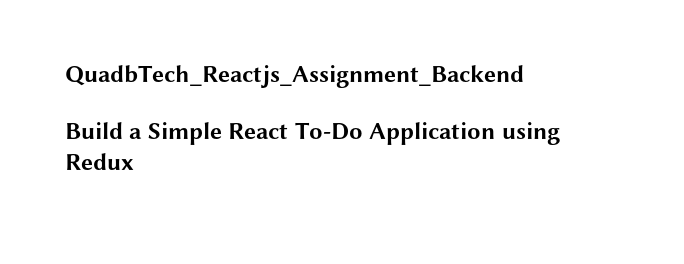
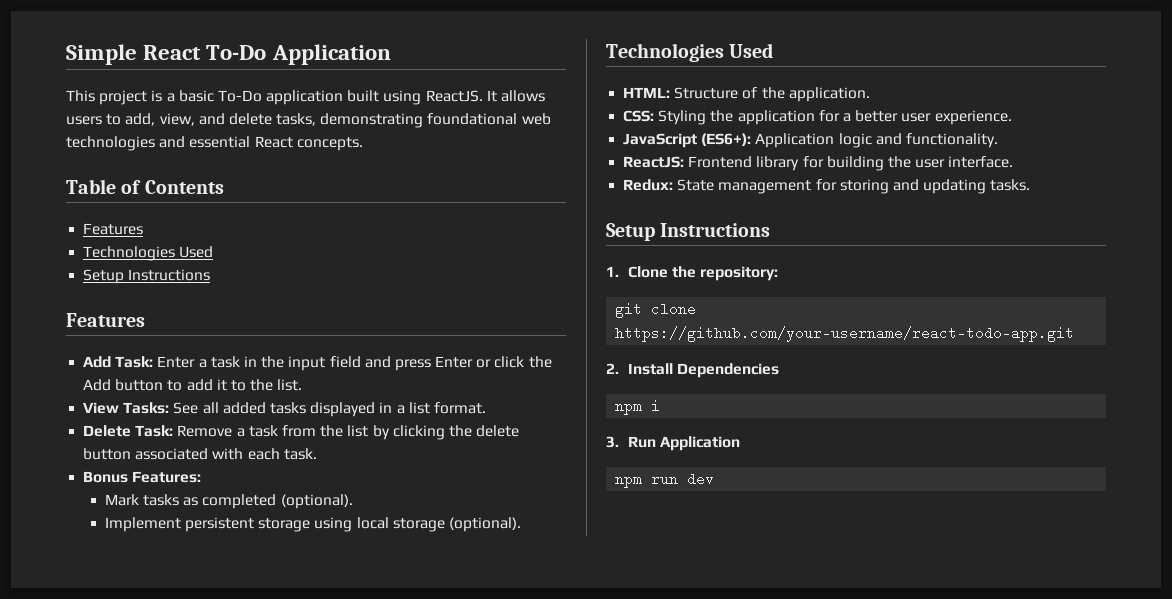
- QuadbTech_Reactjs_Assignment_Backend
- Build a Simple React To-Do Application using Redux
+ Simple React To-Do Application
+ This project is a basic To-Do application built using ReactJS. It allows users to add, view, and delete tasks, demonstrating foundational web technologies and essential React concepts.
+ Table of Contents
+ Features
+ Technologies Used
+ Setup Instructions
+ Features
+ Add Task: Enter a task in the input field and press Enter or click the Add button to add it to the list.
+ View Tasks: See all added tasks displayed in a list format.
+ Delete Task: Remove a task from the list by clicking the delete button associated with each task.
+ Bonus Features:
+ Mark tasks as completed (optional).
+ Implement persistent storage using local storage (optional).
+ Technologies Used
+ HTML: Structure of the application.
+ CSS: Styling the application for a better user experience.
+ JavaScript (ES6+): Application logic and functionality.
+ ReactJS: Frontend library for building the user interface.
+ Redux: State management for storing and updating tasks.
+ Setup Instructions
+ 1. Clone the repository:
+ git clone https://github.com/your-username/react-todo-app.git
+ 2. Install Dependencies
+ npm i
+ 3. Run Application
+ npm run dev

